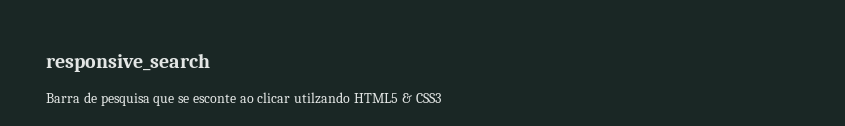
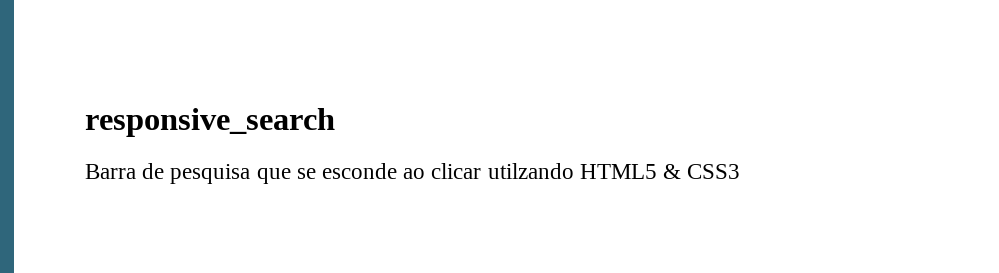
- Barra de pesquisa que se esconte ao clicar utilzando HTML5 & CSS3
+ Barra de pesquisa que se esconde ao clicar utilzando HTML5 & CSS3

